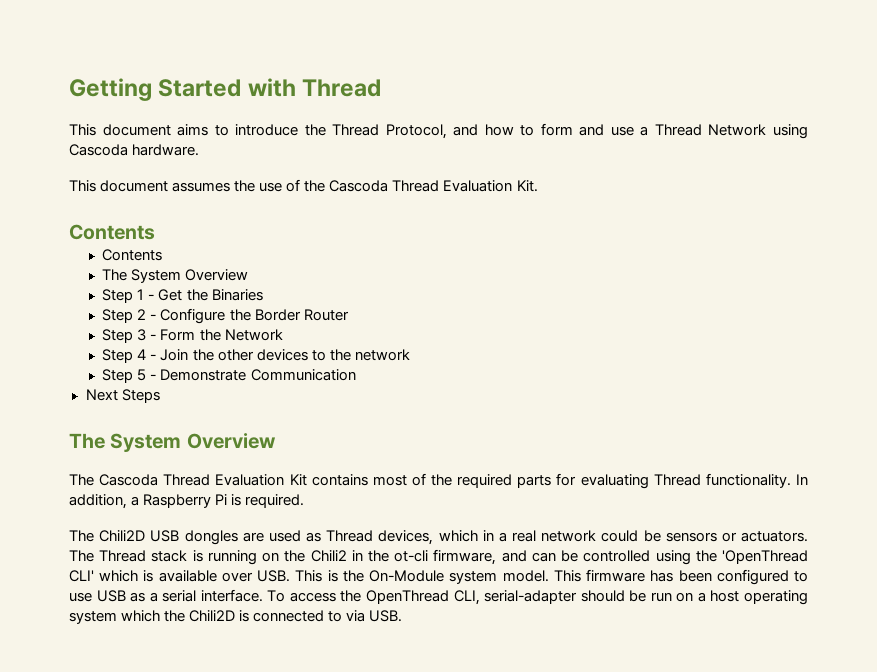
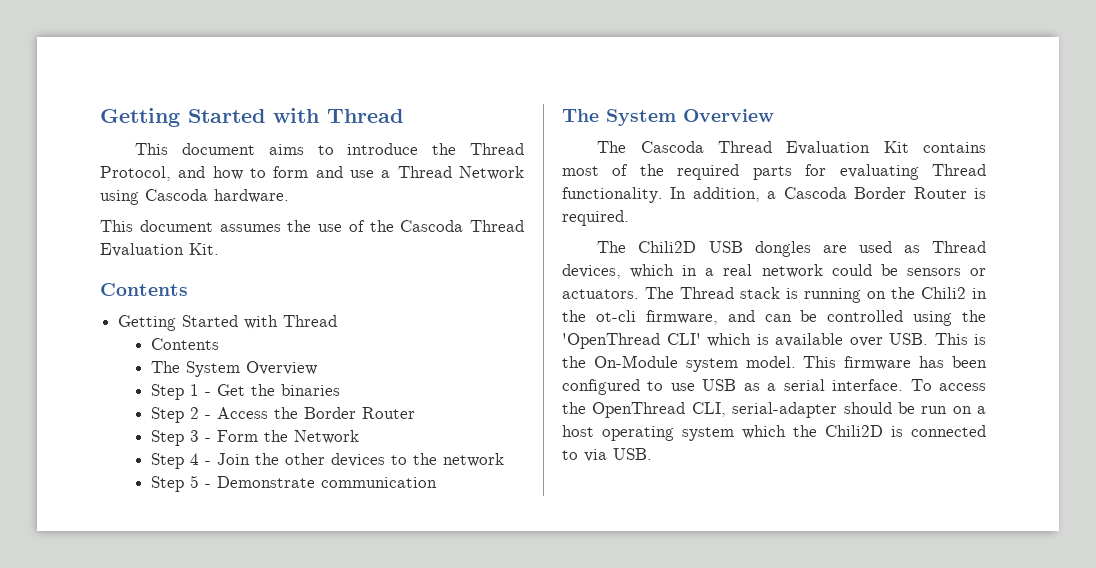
  This document assumes the use of the Cascoda Thread Evaluation Kit.
  Contents
+ Getting Started with Thread
- Step 1 - Get the Binaries
+ Step 1 - Get the binaries
- Step 2 - Configure the Border Router
+ Step 2 - Access the Border Router
- Step 5 - Demonstrate Communication
- Next Steps
+ Step 5 - Demonstrate communication
- In addition, a Raspberry Pi is required.
+ In addition, a Cascoda Border Router is required.

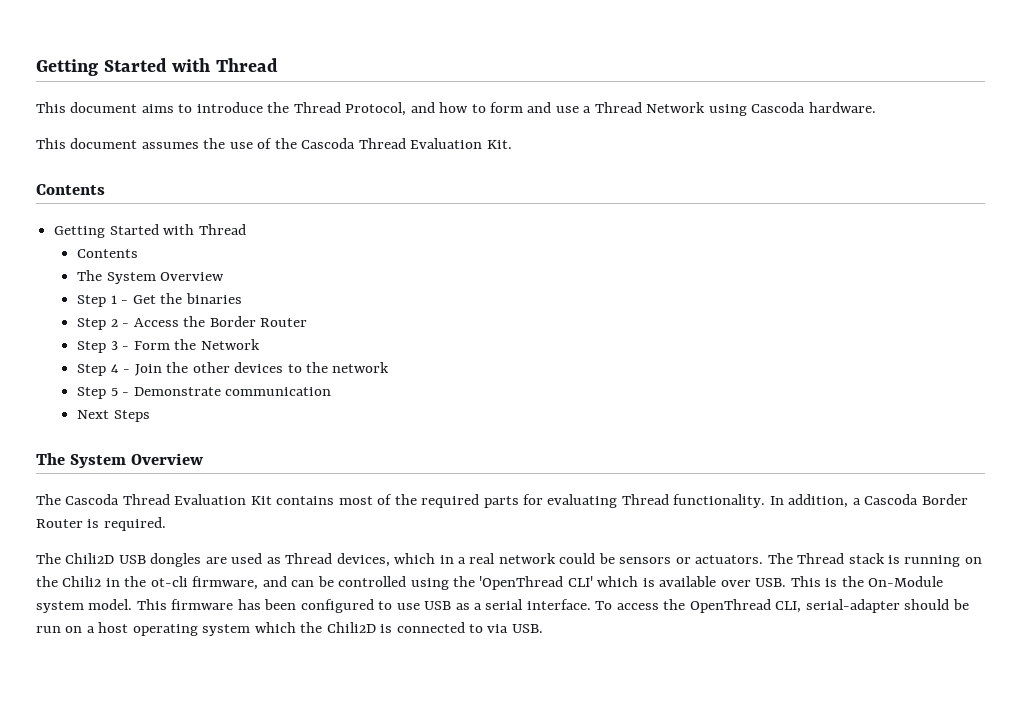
+ Next Steps

